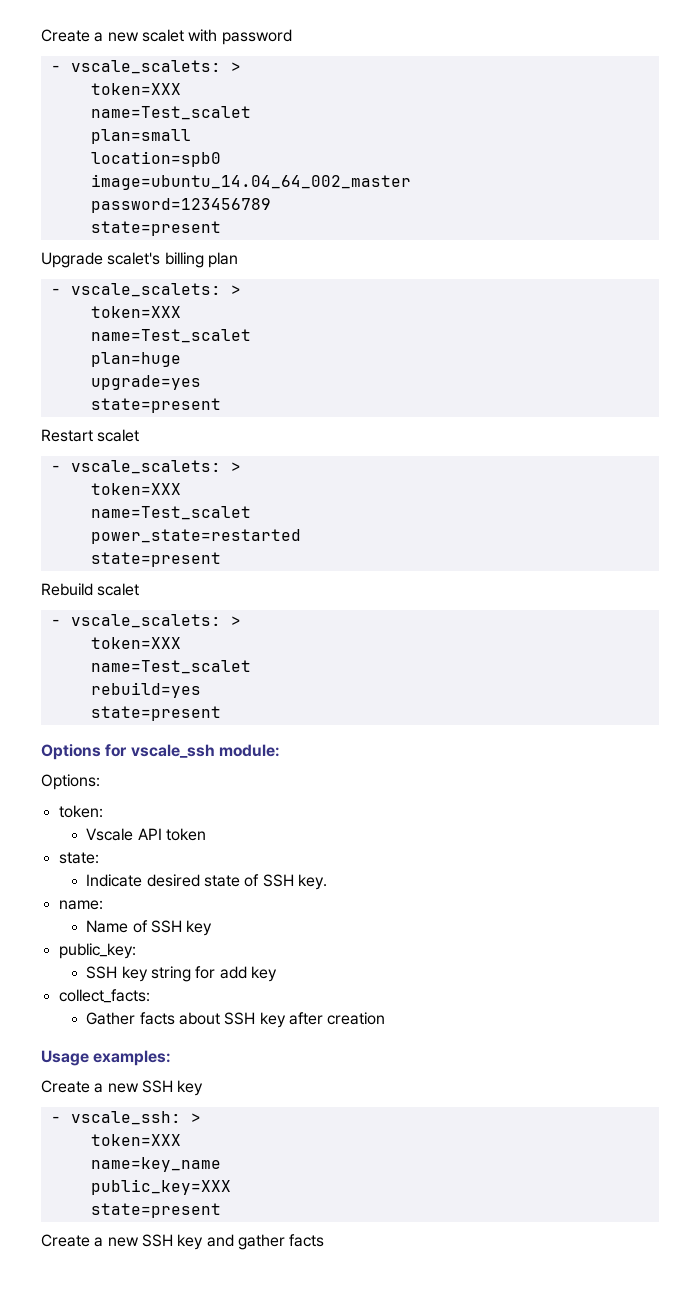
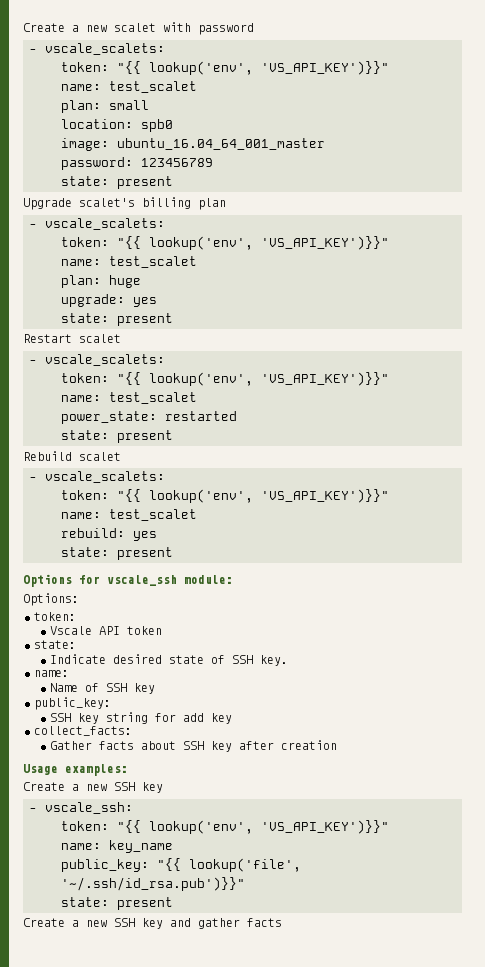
  Create a new scalet with password
- - vscale_scalets: >
- token=XXX
- name=Test_scalet
- plan=small
- location=spb0
- image=ubuntu_14.04_64_002_master
- password=123456789
- state=present
+ - vscale_scalets:
+ token: "{{ lookup('env', 'VS_API_KEY')}}"
+ name: test_scalet
+ plan: small
+ location: spb0
+ image: ubuntu_16.04_64_001_master
+ password: 123456789
+ state: present
  Upgrade scalet's billing plan
- - vscale_scalets: >
- token=XXX
- name=Test_scalet
- plan=huge
- upgrade=yes
- state=present
+ - vscale_scalets:
+ token: "{{ lookup('env', 'VS_API_KEY')}}"
+ name: test_scalet
+ plan: huge
+ upgrade: yes
+ state: present
  Restart scalet
- - vscale_scalets: >
- token=XXX
- name=Test_scalet
- power_state=restarted
- state=present
+ - vscale_scalets:
+ token: "{{ lookup('env', 'VS_API_KEY')}}"
+ name: test_scalet
+ power_state: restarted
+ state: present
  Rebuild scalet
- - vscale_scalets: >
- token=XXX
- name=Test_scalet
- rebuild=yes
- state=present
+ - vscale_scalets:
+ token: "{{ lookup('env', 'VS_API_KEY')}}"
+ name: test_scalet
+ rebuild: yes
+ state: present
- - vscale_ssh: >
- token=XXX
- name=key_name
- public_key=XXX
- state=present
+ - vscale_ssh:
+ token: "{{ lookup('env', 'VS_API_KEY')}}"
+ name: key_name
+ public_key: "{{ lookup('file', '~/.ssh/id_rsa.pub')}}"
+ state: present

